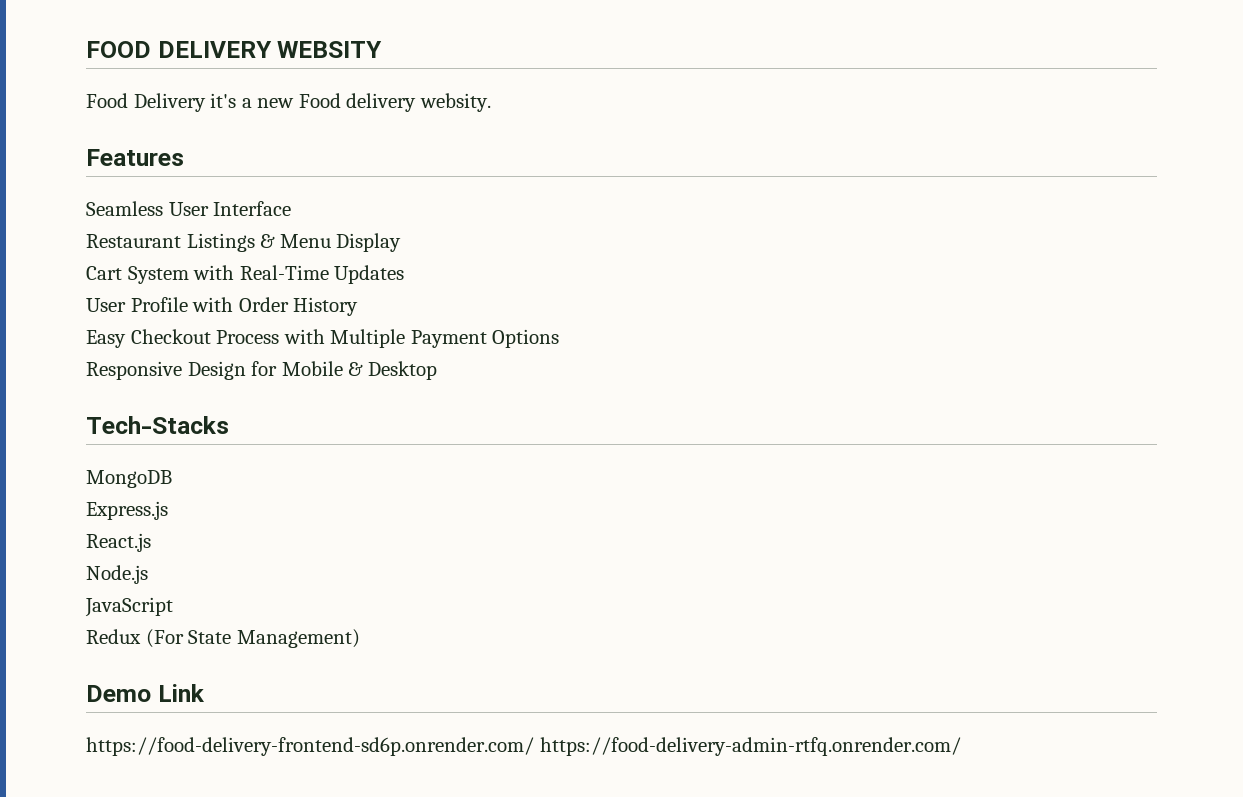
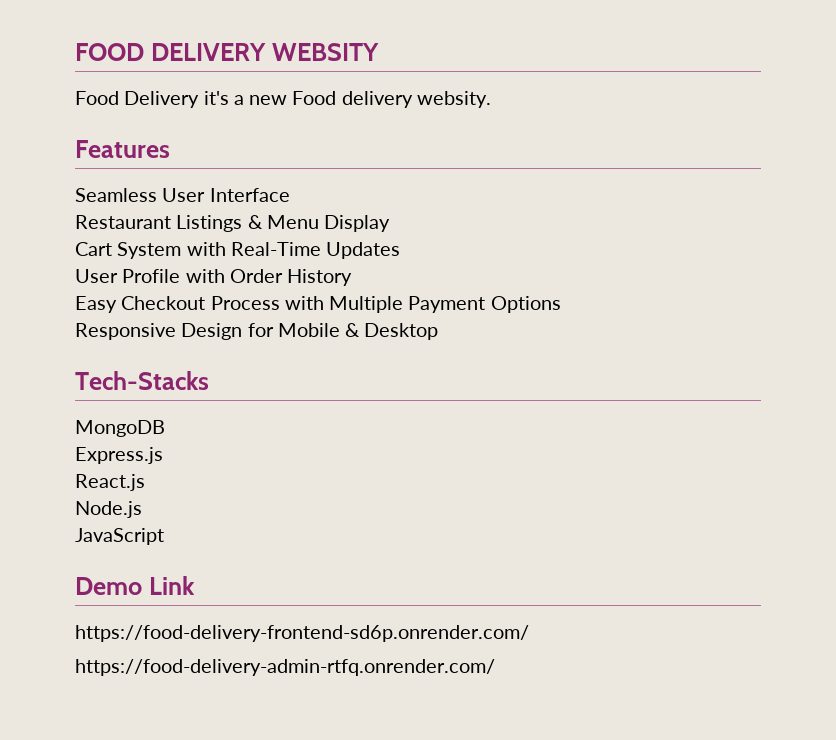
- Redux (For State Management)
- https://food-delivery-frontend-sd6p.onrender.com/ https://food-delivery-admin-rtfq.onrender.com/
+ https://food-delivery-frontend-sd6p.onrender.com/
+ https://food-delivery-admin-rtfq.onrender.com/

